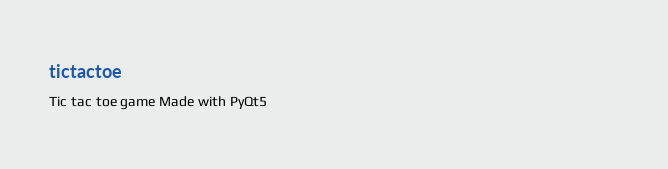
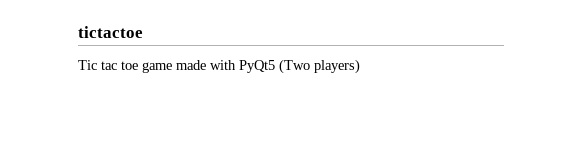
- Tic tac toe game Made with PyQt5
+ Tic tac toe game made with PyQt5 (Two players)

